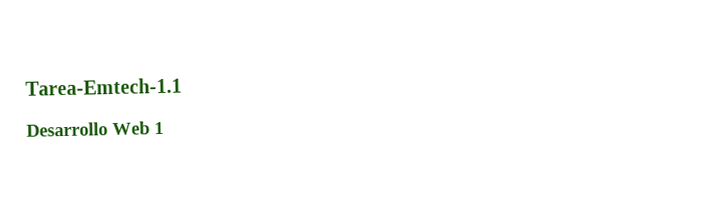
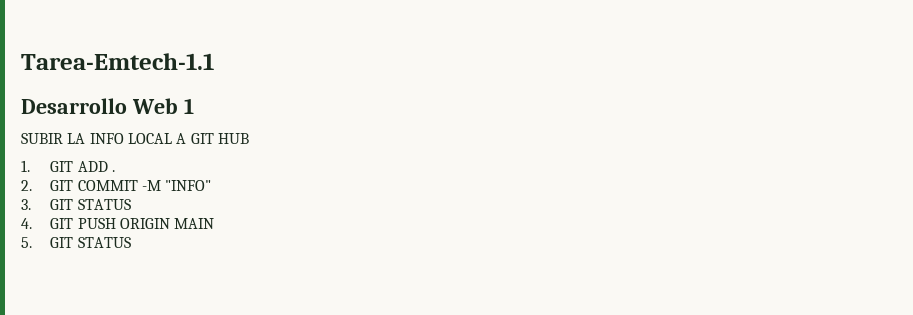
+ SUBIR LA INFO LOCAL A GIT HUB
+ 1. GIT ADD .
+ 2. GIT COMMIT -M "INFO"
+ 3. GIT STATUS
+ 4. GIT PUSH ORIGIN MAIN
+ 5. GIT STATUS

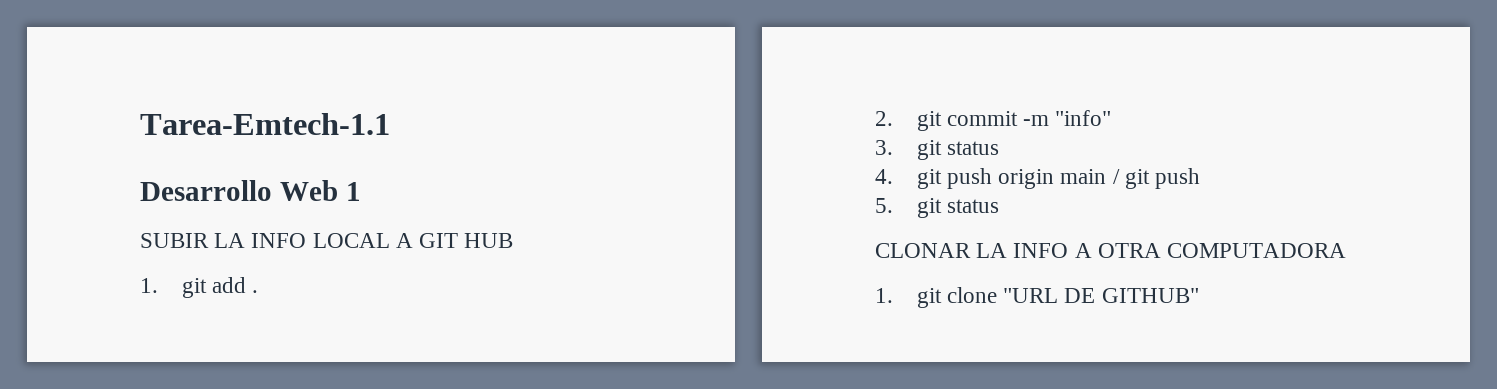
- 1. GIT ADD .
+ 1. git add .
- 2. GIT COMMIT -M "INFO"
+ 2. git commit -m "info"
- 3. GIT STATUS
+ 3. git status
- 4. GIT PUSH ORIGIN MAIN
- 5. GIT STATUS
+ 4. git push origin main / git push
+ 5. git status
+ CLONAR LA INFO A OTRA COMPUTADORA
+ 1. git clone "URL DE GITHUB"

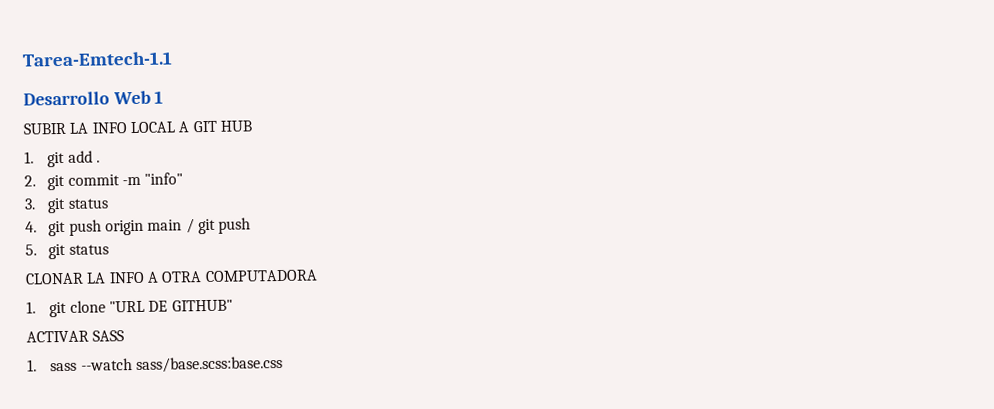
+ ACTIVAR SASS
+ 1. sass --watch sass/base.scss:base.css

